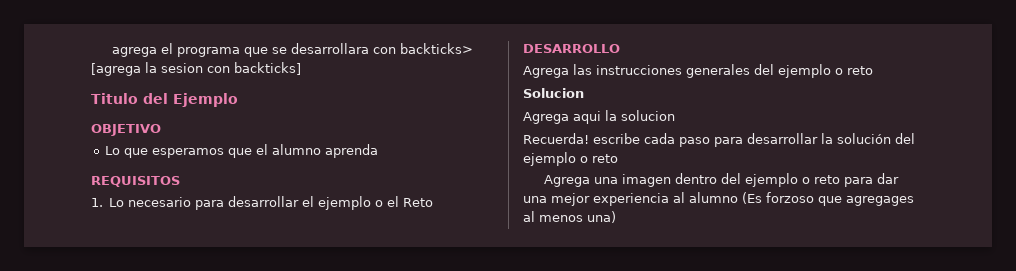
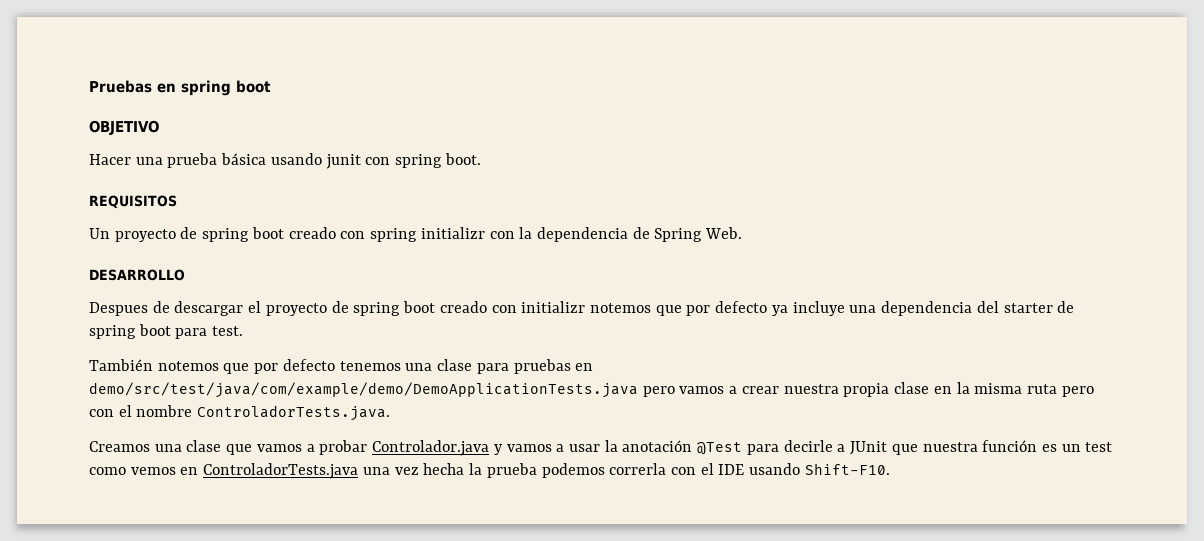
- agrega el programa que se desarrollara con backticks> [agrega la sesion con backticks]
- Titulo del Ejemplo
+ Pruebas en spring boot
  OBJETIVO
- Lo que esperamos que el alumno aprenda
+ Hacer una prueba básica usando junit con spring boot.
  REQUISITOS
- 1. Lo necesario para desarrollar el ejemplo o el Reto
+ Un proyecto de spring boot creado con spring initializr con la dependencia de Spring Web.
  DESARROLLO
- Agrega las instrucciones generales del ejemplo o reto
- Solucion
- Agrega aqui la solucion
- Recuerda! escribe cada paso para desarrollar la solución del ejemplo o reto
- Agrega una imagen dentro del ejemplo o reto para dar una mejor experiencia al alumno (Es forzoso que agregages al menos una)
+ Despues de descargar el proyecto de spring boot creado con initializr notemos que por defecto ya incluye una dependencia del starter de spring boot para test.
+ También notemos que por defecto tenemos una clase para pruebas en demo/src/test/java/com/example/demo/DemoApplicationTests.java pero vamos a crear nuestra propia clase en la misma ruta pero con el nombre ControladorTests.java.
+ Creamos una clase que vamos a probar Controlador.java y vamos a usar la anotación @Test para decirle a JUnit que nuestra función es un test como vemos en ControladorTests.java una vez hecha la prueba podemos correrla con el IDE usando Shift-F10.

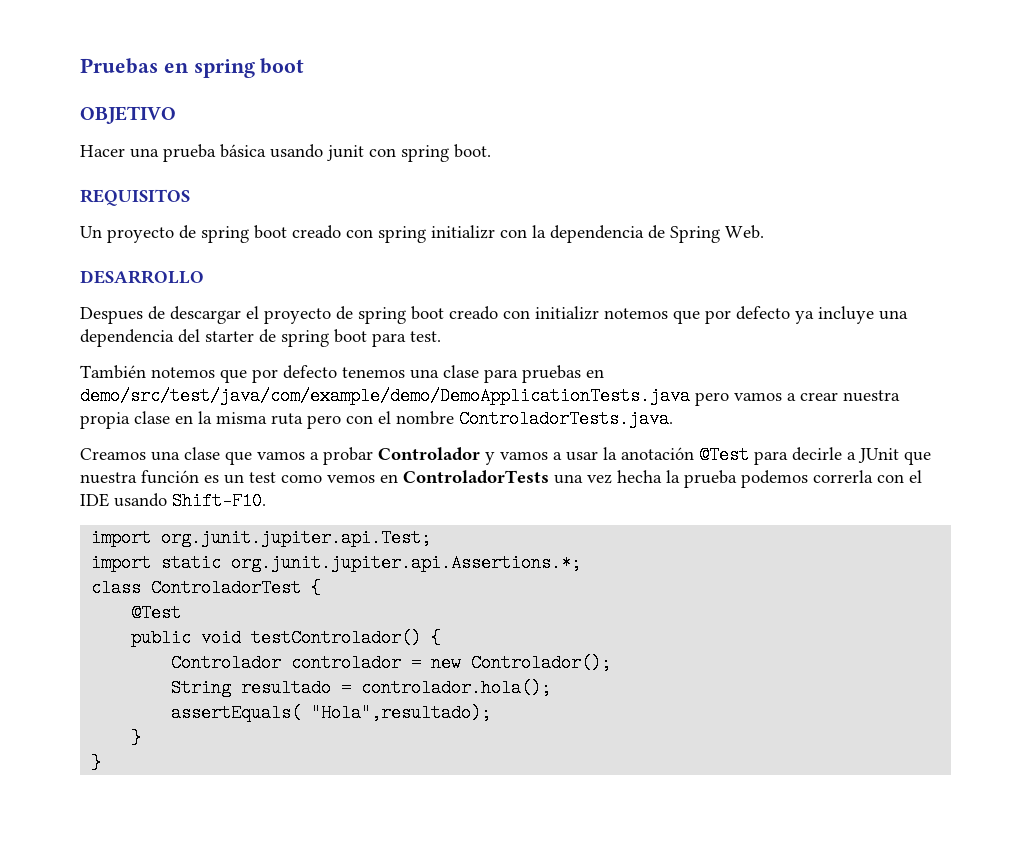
- Creamos una clase que vamos a probar Controlador.java y vamos a usar la anotación @Test para decirle a JUnit que nuestra función es un test como vemos en ControladorTests.java una vez hecha la prueba podemos correrla con el IDE usando Shift-F10.
+ Creamos una clase que vamos a probar Controlador y vamos a usar la anotación @Test para decirle a JUnit que nuestra función es un test como vemos en ControladorTests una vez hecha la prueba podemos correrla con el IDE usando Shift-F10.
+ import org.junit.jupiter.api.Test;
+ import static org.junit.jupiter.api.Assertions.*;
+ class ControladorTest {
+ @Test
+ public void testControlador() {
+ Controlador controlador = new Controlador();
+ String resultado = controlador.hola();
+ assertEquals( "Hola",resultado);
+ }
+ }

